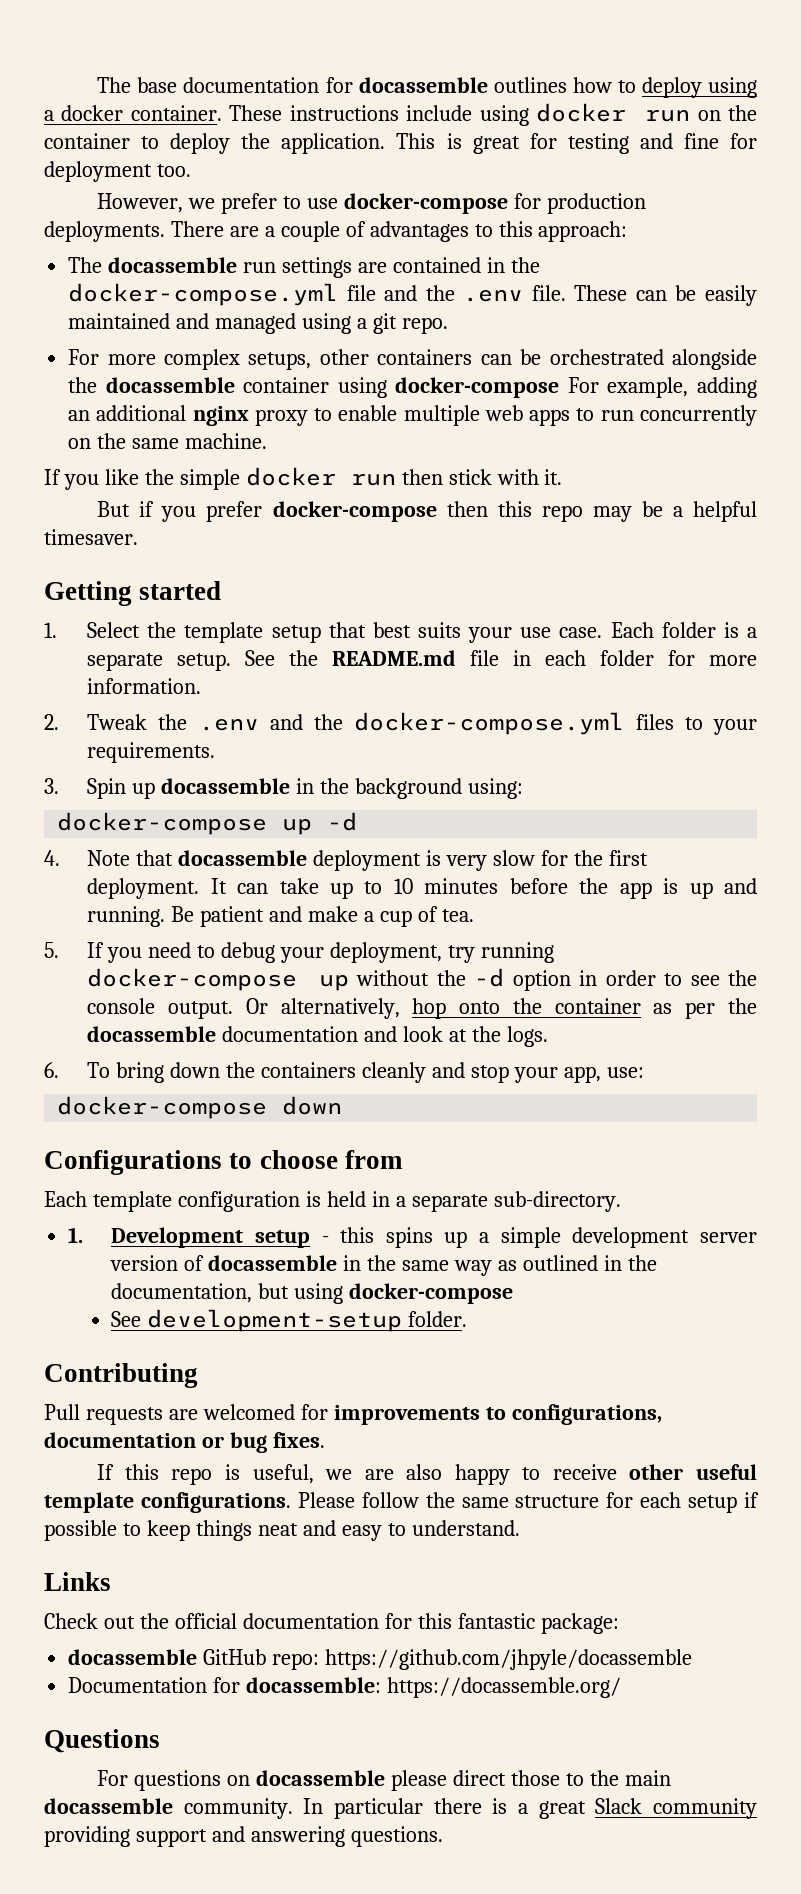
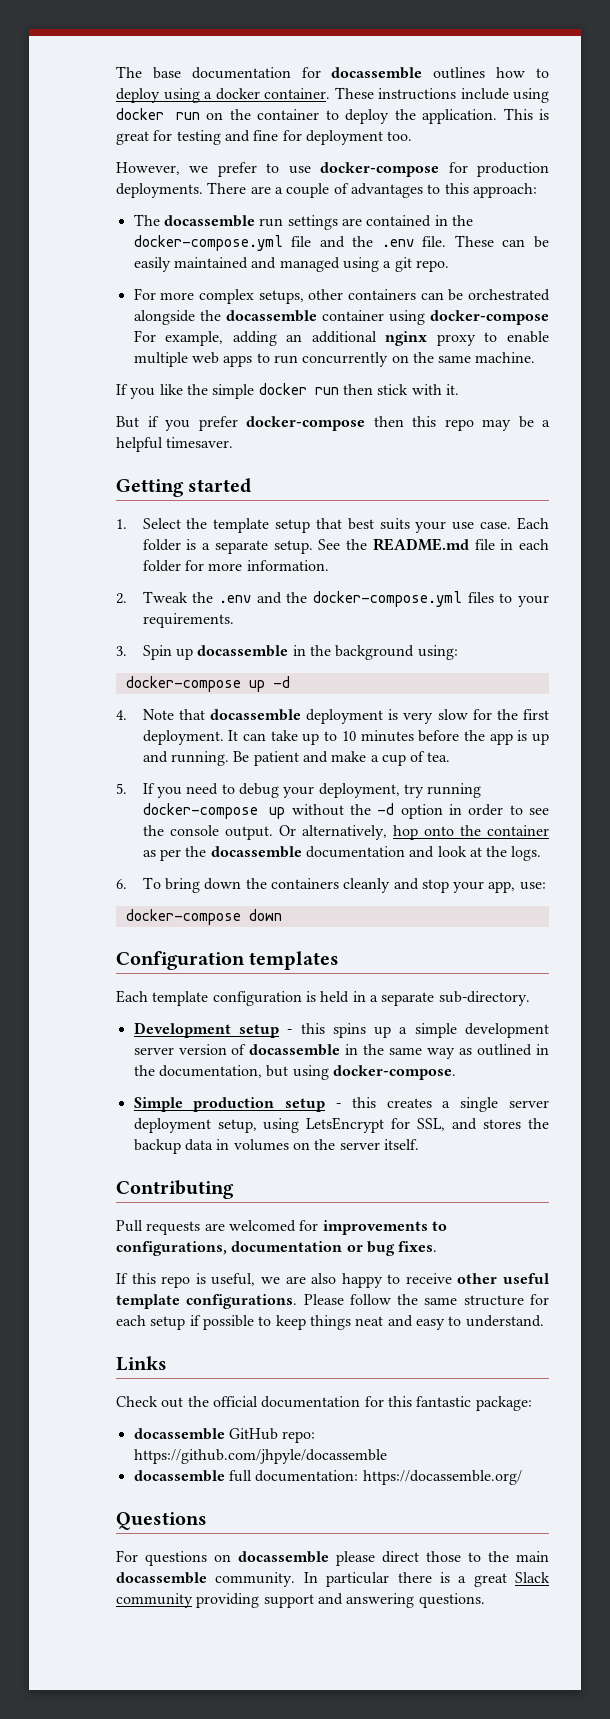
- Configurations to choose from
+ Configuration templates
- 1. Development setup - this spins up a simple development server version of docassemble in the same way as outlined in the documentation, but using docker-compose
- See development-setup folder.
+ Development setup - this spins up a simple development server version of docassemble in the same way as outlined in the documentation, but using docker-compose.
+ Simple production setup - this creates a single server deployment setup, using LetsEncrypt for SSL, and stores the backup data in volumes on the server itself.
- Documentation for docassemble: https://docassemble.org/
+ docassemble full documentation: https://docassemble.org/

